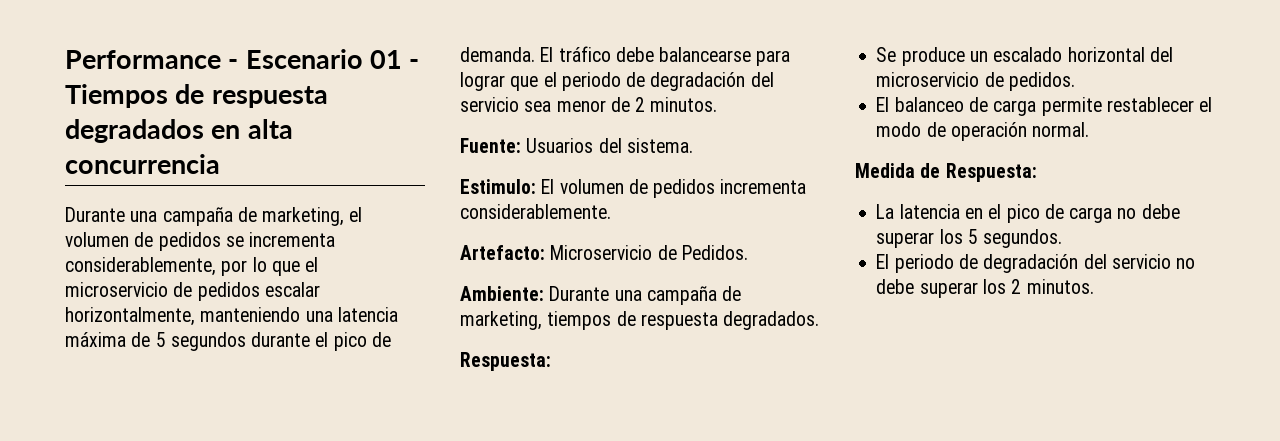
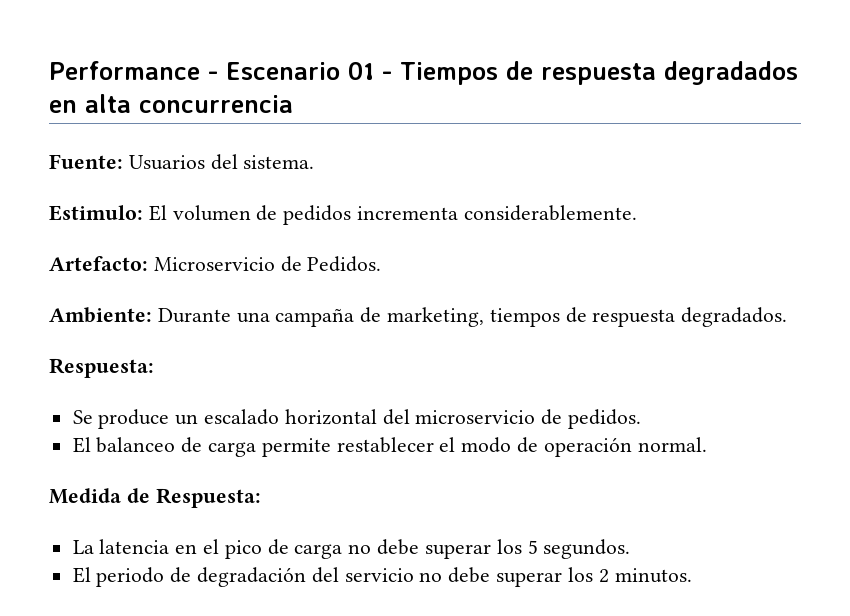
- Durante una campaña de marketing, el volumen de pedidos se incrementa considerablemente, por lo que el microservicio de pedidos escalar horizontalmente, manteniendo una latencia máxima de 5 segundos durante el pico de demanda. El tráfico debe balancearse para lograr que el periodo de degradación del servicio sea menor de 2 minutos.

